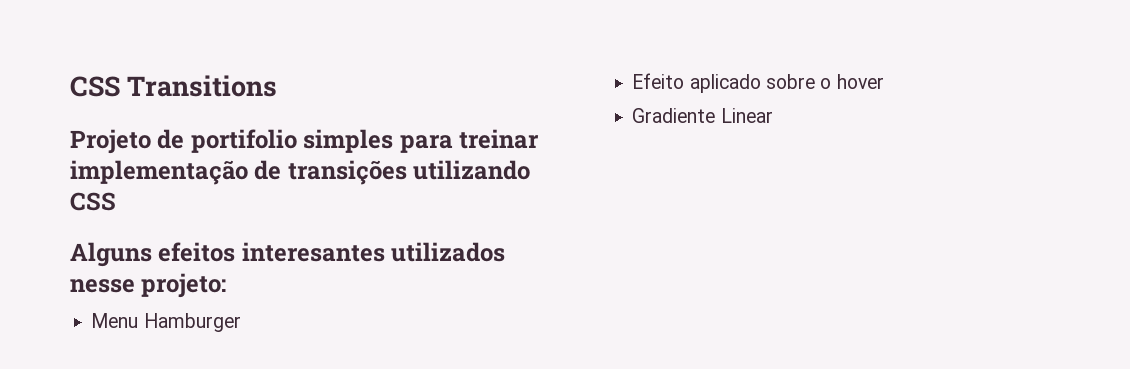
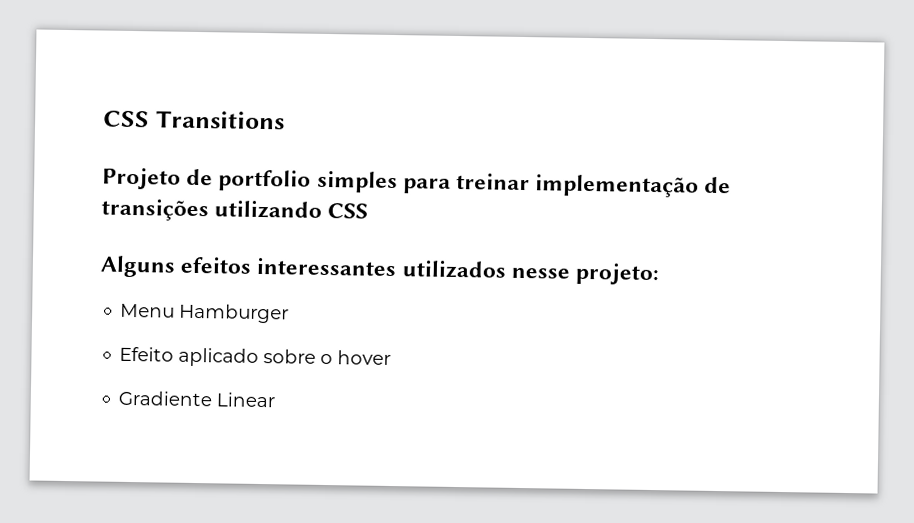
- Projeto de portifolio simples para treinar implementação de transições utilizando CSS
+ Projeto de portfolio simples para treinar implementação de transições utilizando CSS
- Alguns efeitos interesantes utilizados nesse projeto:
+ Alguns efeitos interessantes utilizados nesse projeto:

